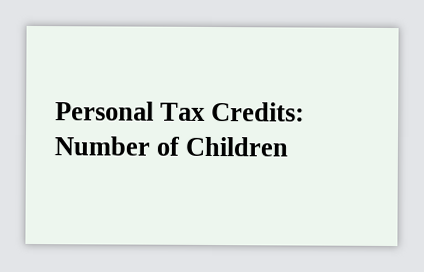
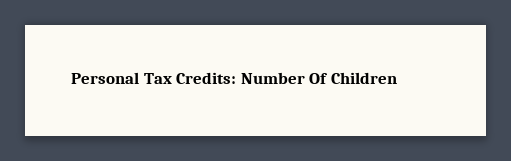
- Personal Tax Credits: Number of Children
+ Personal Tax Credits: Number Of Children

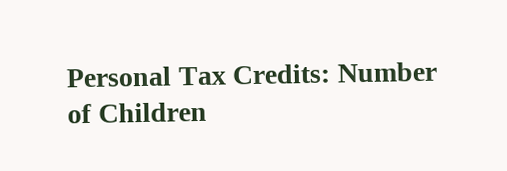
- Personal Tax Credits: Number Of Children
+ Personal Tax Credits: Number of Children

